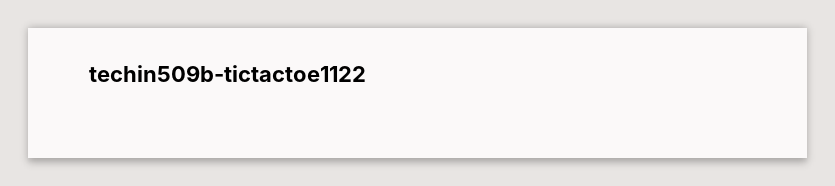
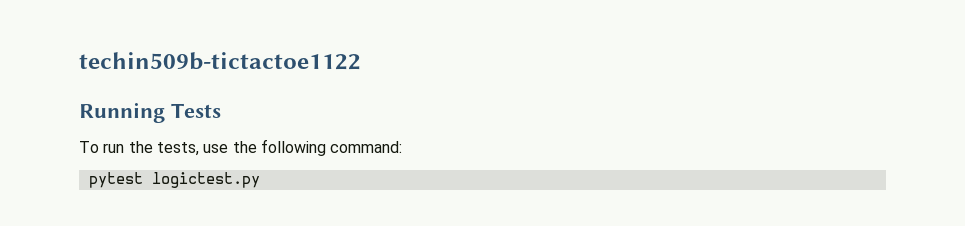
+ Running Tests
+ To run the tests, use the following command:
+ pytest logictest.py

